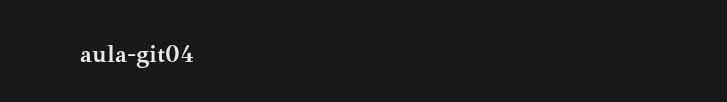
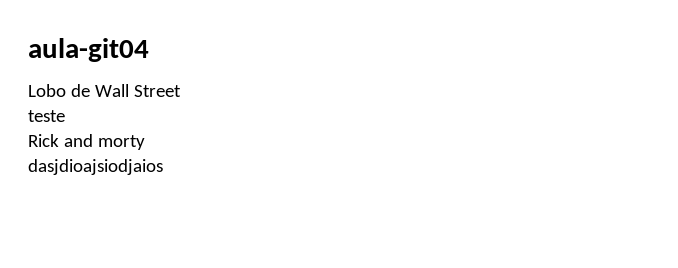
+ Lobo de Wall Street
+ teste
+ Rick and morty
+ dasjdioajsiodjaios

